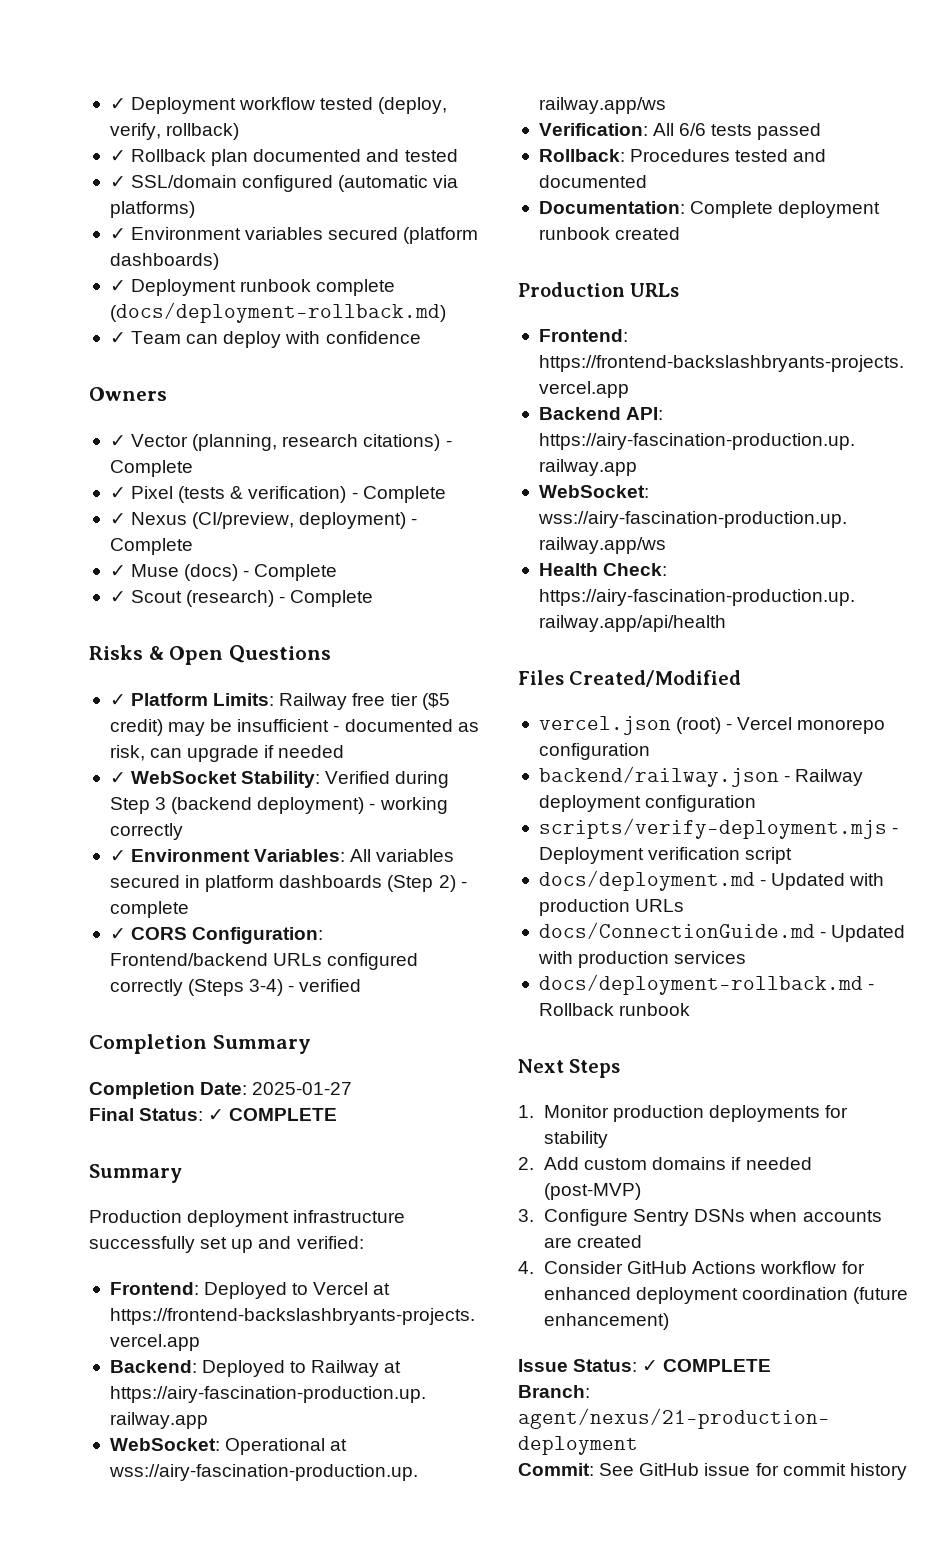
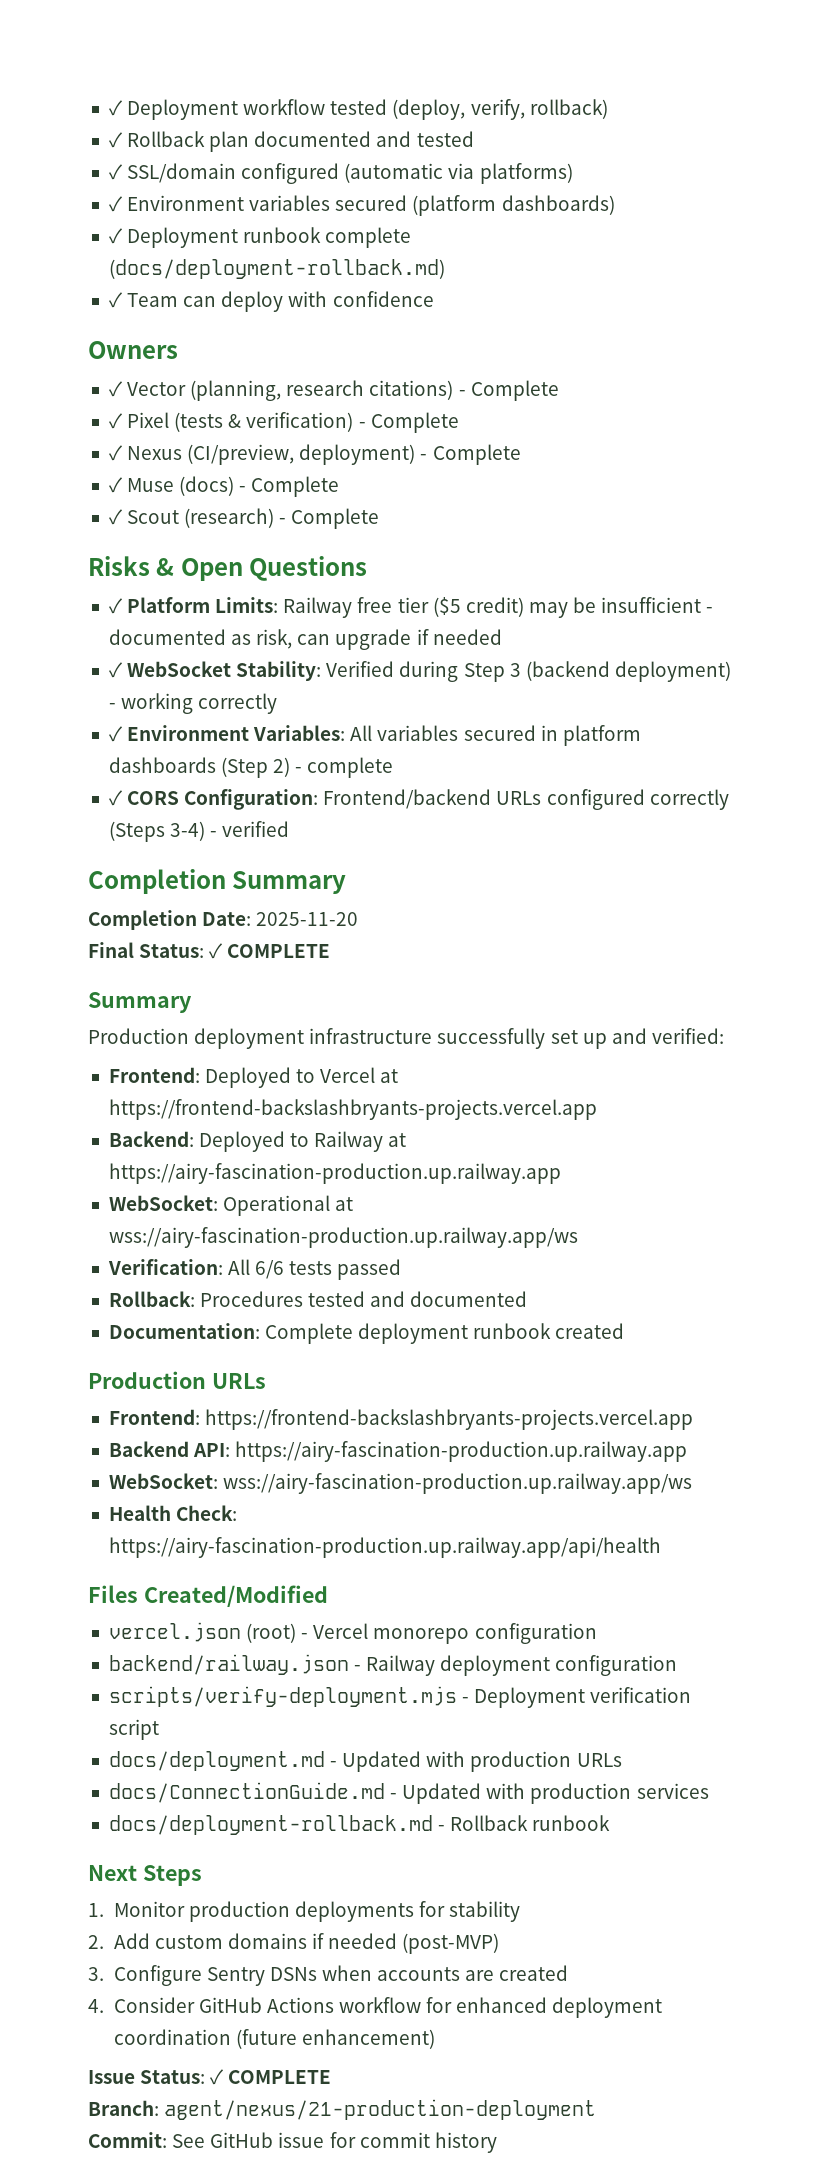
- Completion Date: 2025-01-27
+ Completion Date: 2025-11-20

